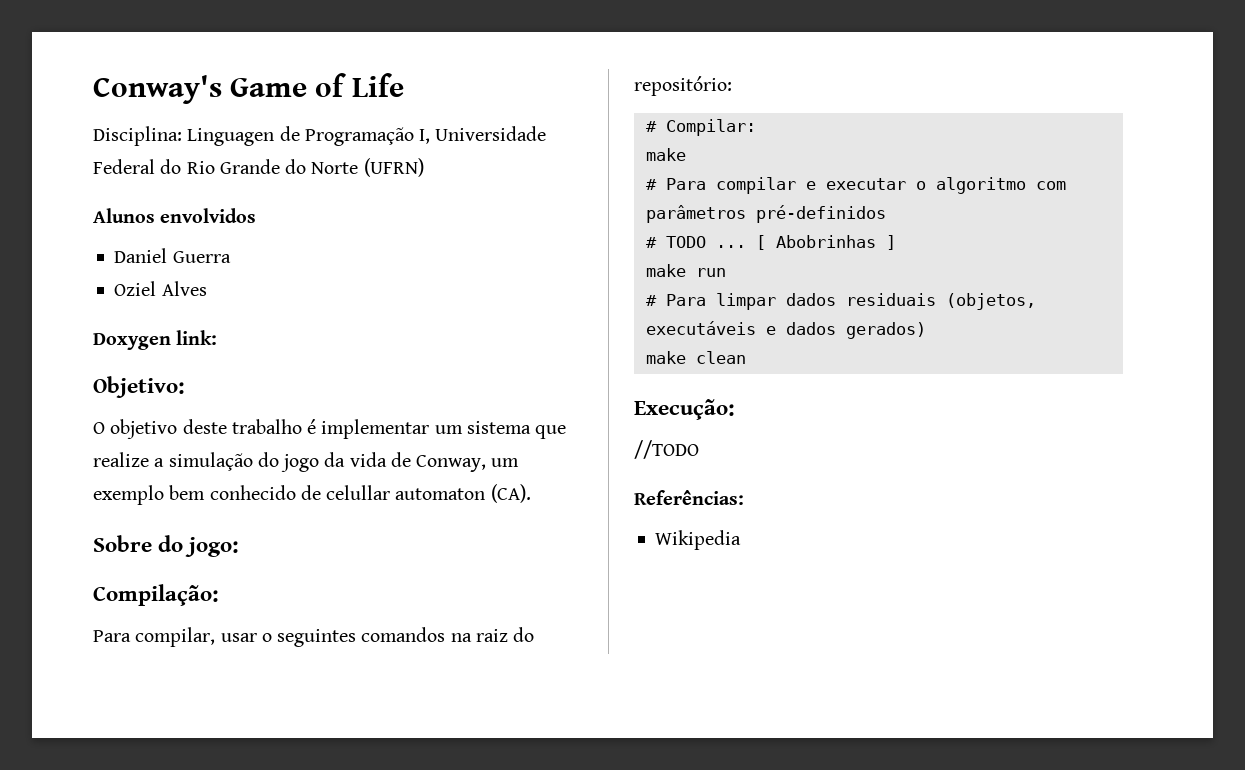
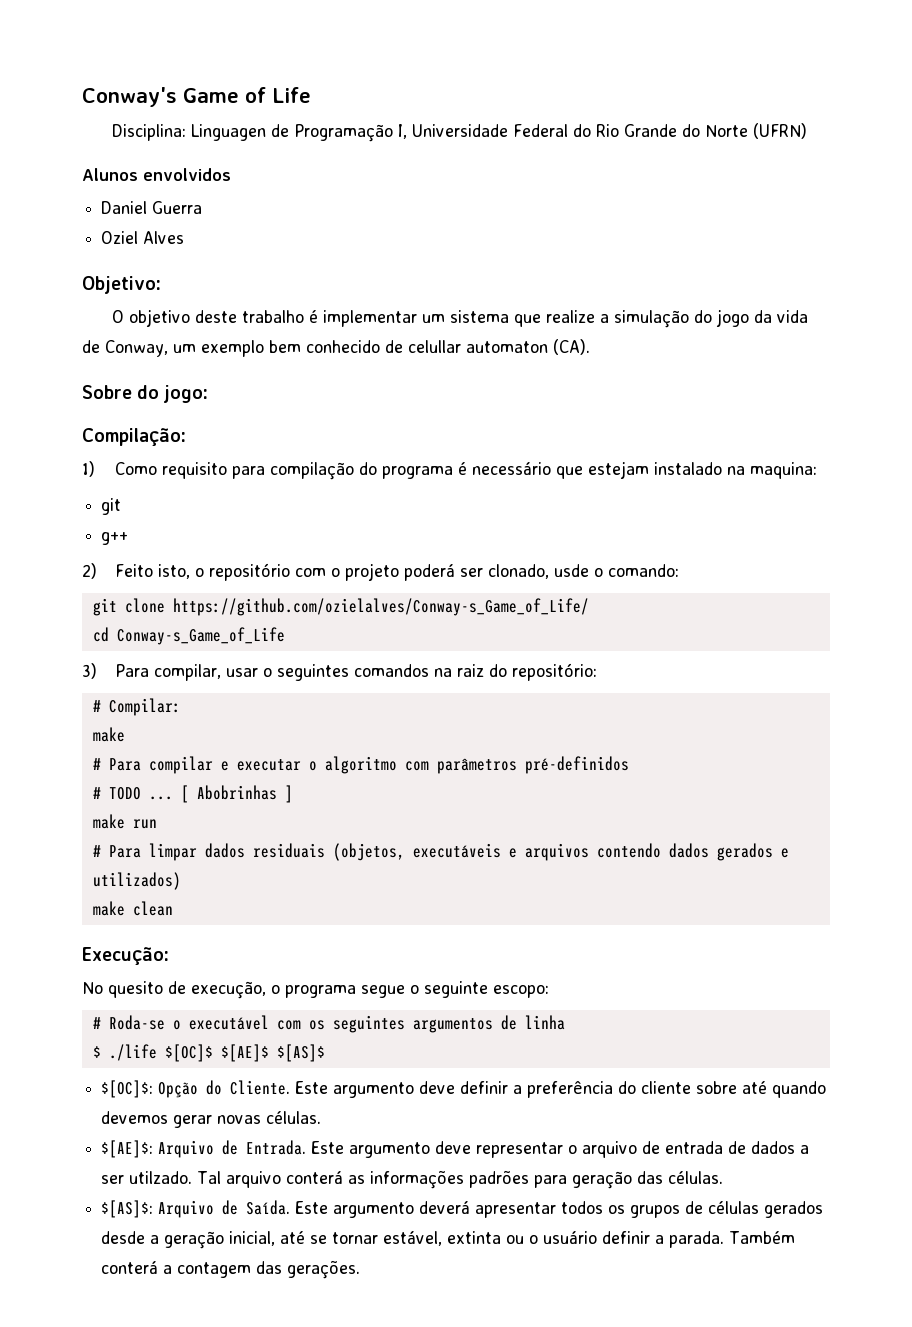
- Doxygen link:
- Para compilar, usar o seguintes comandos na raiz do repositório:
+ 1) Como requisito para compilação do programa é necessário que estejam instalado na maquina:
+ git
+ g++
+ 2) Feito isto, o repositório com o projeto poderá ser clonado, usde o comando:
+ git clone https://github.com/ozielalves/Conway-s_Game_of_Life/
+ cd Conway-s_Game_of_Life
+ 3) Para compilar, usar o seguintes comandos na raiz do repositório:
- # Para limpar dados residuais (objetos, executáveis e dados gerados)
+ # Para limpar dados residuais (objetos, executáveis e arquivos contendo dados gerados e utilizados)
  make clean
  Execução:
- //TODO
- Referências:
- Wikipedia
+ No quesito de execução, o programa segue o seguinte escopo:
+ # Roda-se o executável com os seguintes argumentos de linha
+ $ ./life $[OC]$ $[AE]$ $[AS]$
+ $[OC]$: Opção do Cliente. Este argumento deve definir a preferência do cliente sobre até quando devemos gerar novas células.
+ $[AE]$: Arquivo de Entrada. Este argumento deve representar o arquivo de entrada de dados a ser utilzado. Tal arquivo conterá as informações padrões para geração das células.
+ $[AS]$: Arquivo de Saída. Este argumento deverá apresentar todos os grupos de células gerados desde a geração inicial, até se tornar estável, extinta ou o usuário definir a parada. Também conterá a contagem das gerações.

